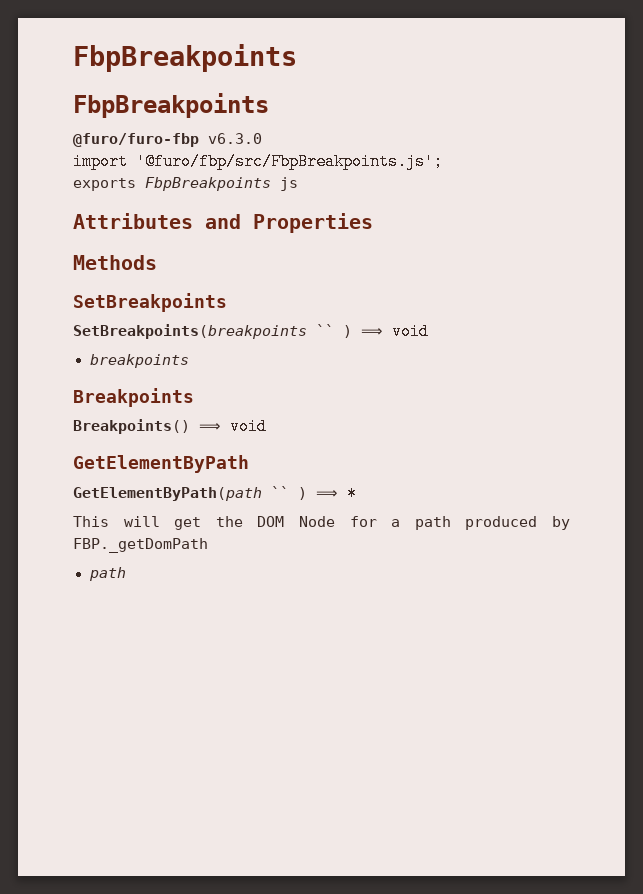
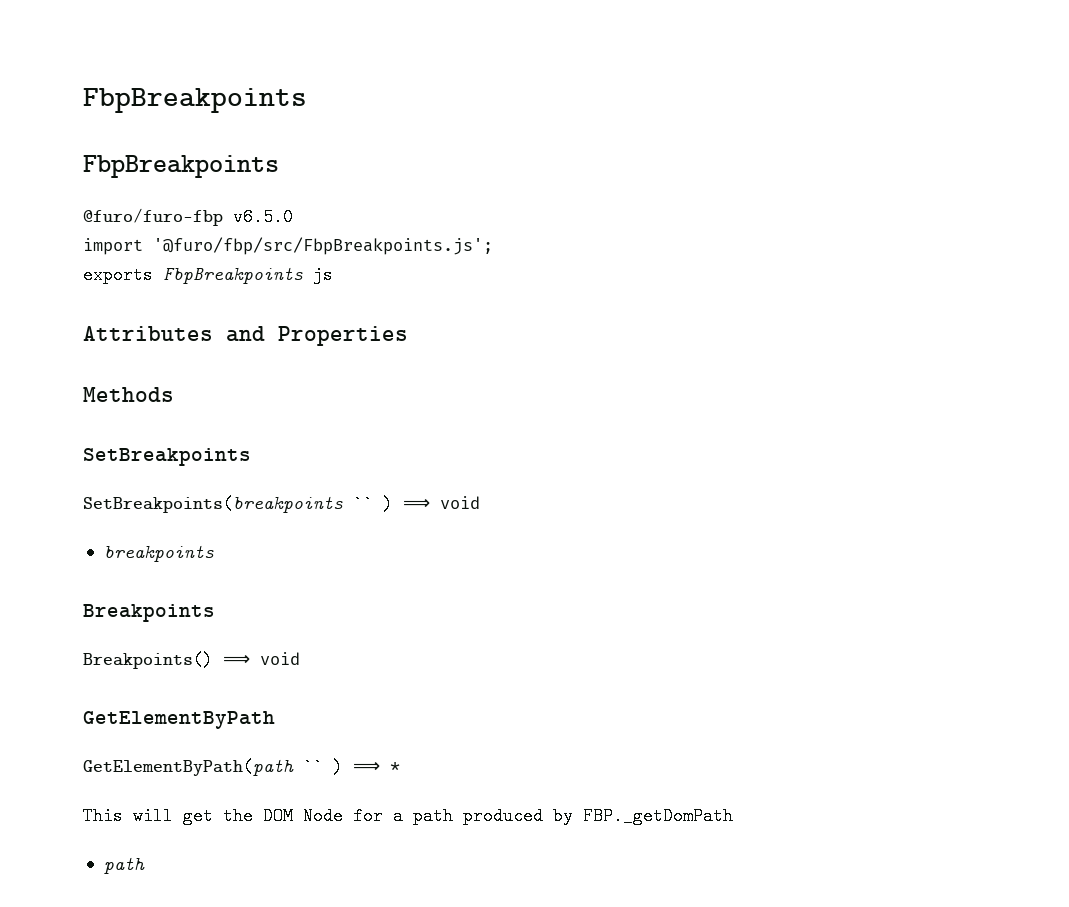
- @furo/furo-fbp v6.3.0
+ @furo/furo-fbp v6.5.0

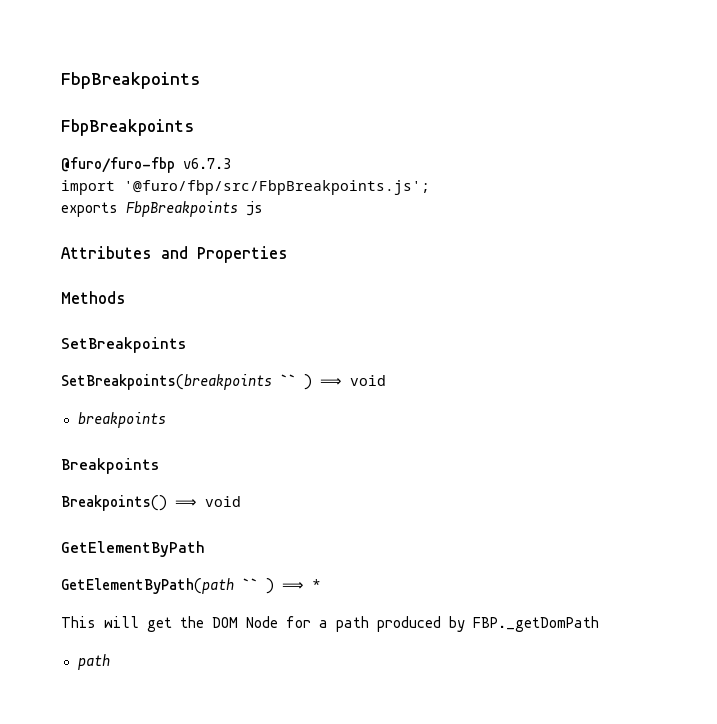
- @furo/furo-fbp v6.5.0
+ @furo/furo-fbp v6.7.3

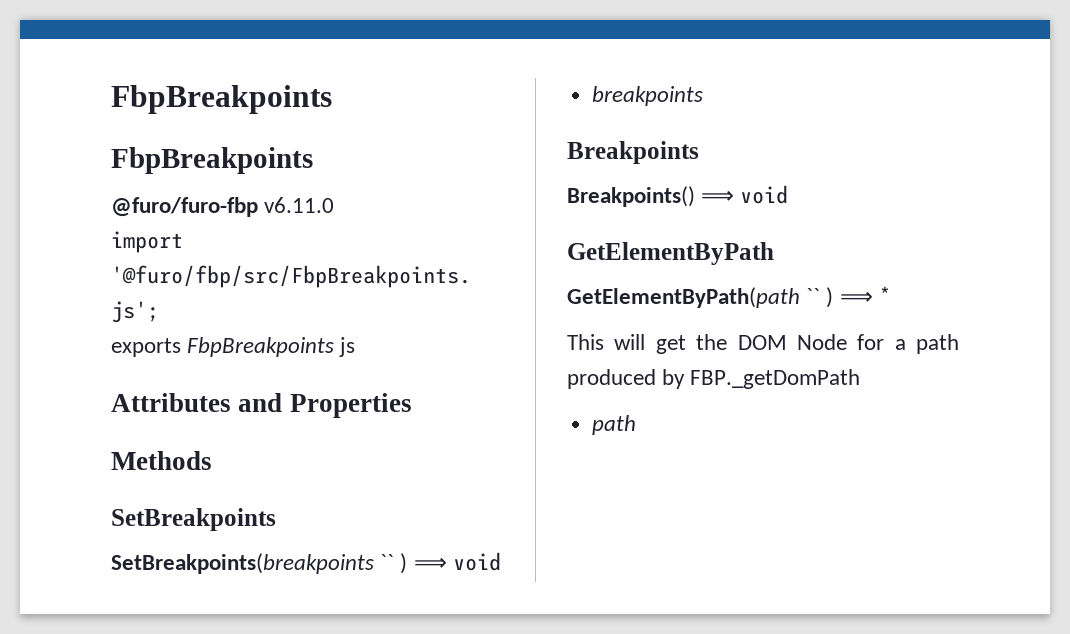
- @furo/furo-fbp v6.7.3
+ @furo/furo-fbp v6.11.0

